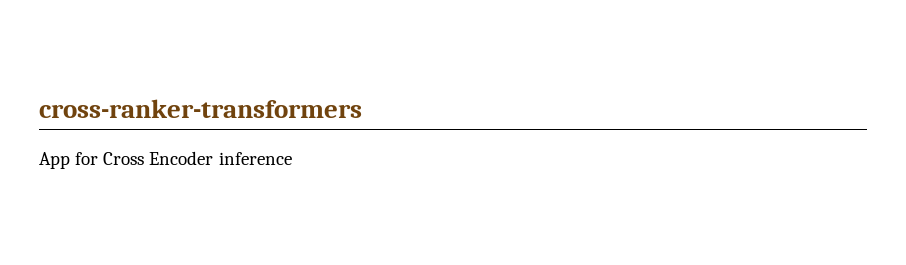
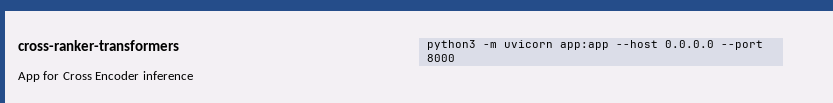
+ python3 -m uvicorn app:app --host 0.0.0.0 --port 8000

